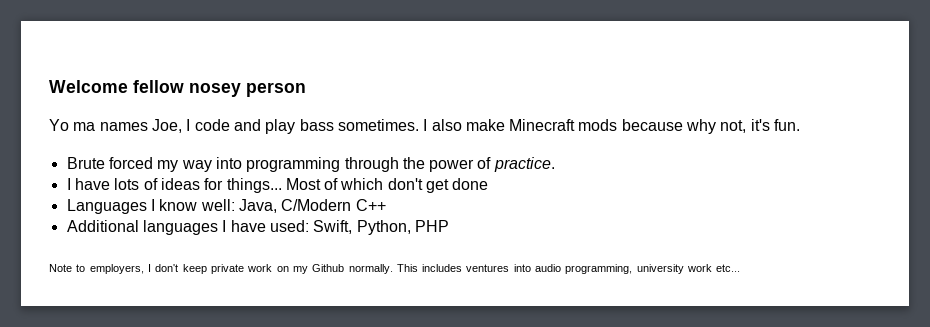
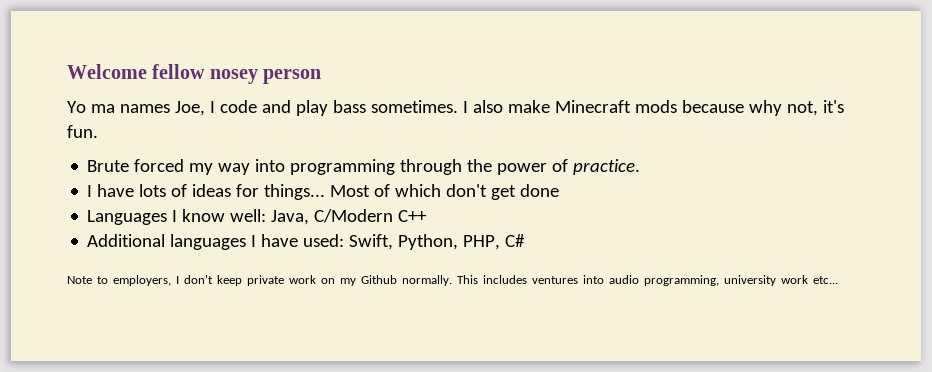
- Additional languages I have used: Swift, Python, PHP
+ Additional languages I have used: Swift, Python, PHP, C#

